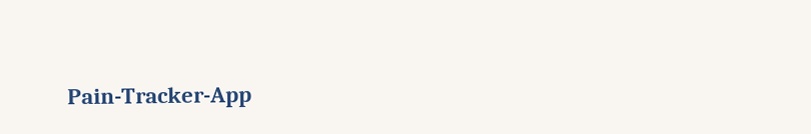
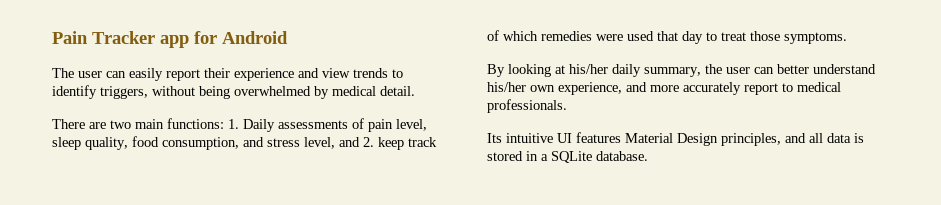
- Pain-Tracker-App
+ Pain Tracker app for Android
+ The user can easily report their experience and view trends to identify triggers, without being overwhelmed by medical detail.
+ There are two main functions: 1. Daily assessments of pain level, sleep quality, food consumption, and stress level, and 2. keep track of which remedies were used that day to treat those symptoms.
+ By looking at his/her daily summary, the user can better understand his/her own experience, and more accurately report to medical professionals.
+ Its intuitive UI features Material Design principles, and all data is stored in a SQLite database.

